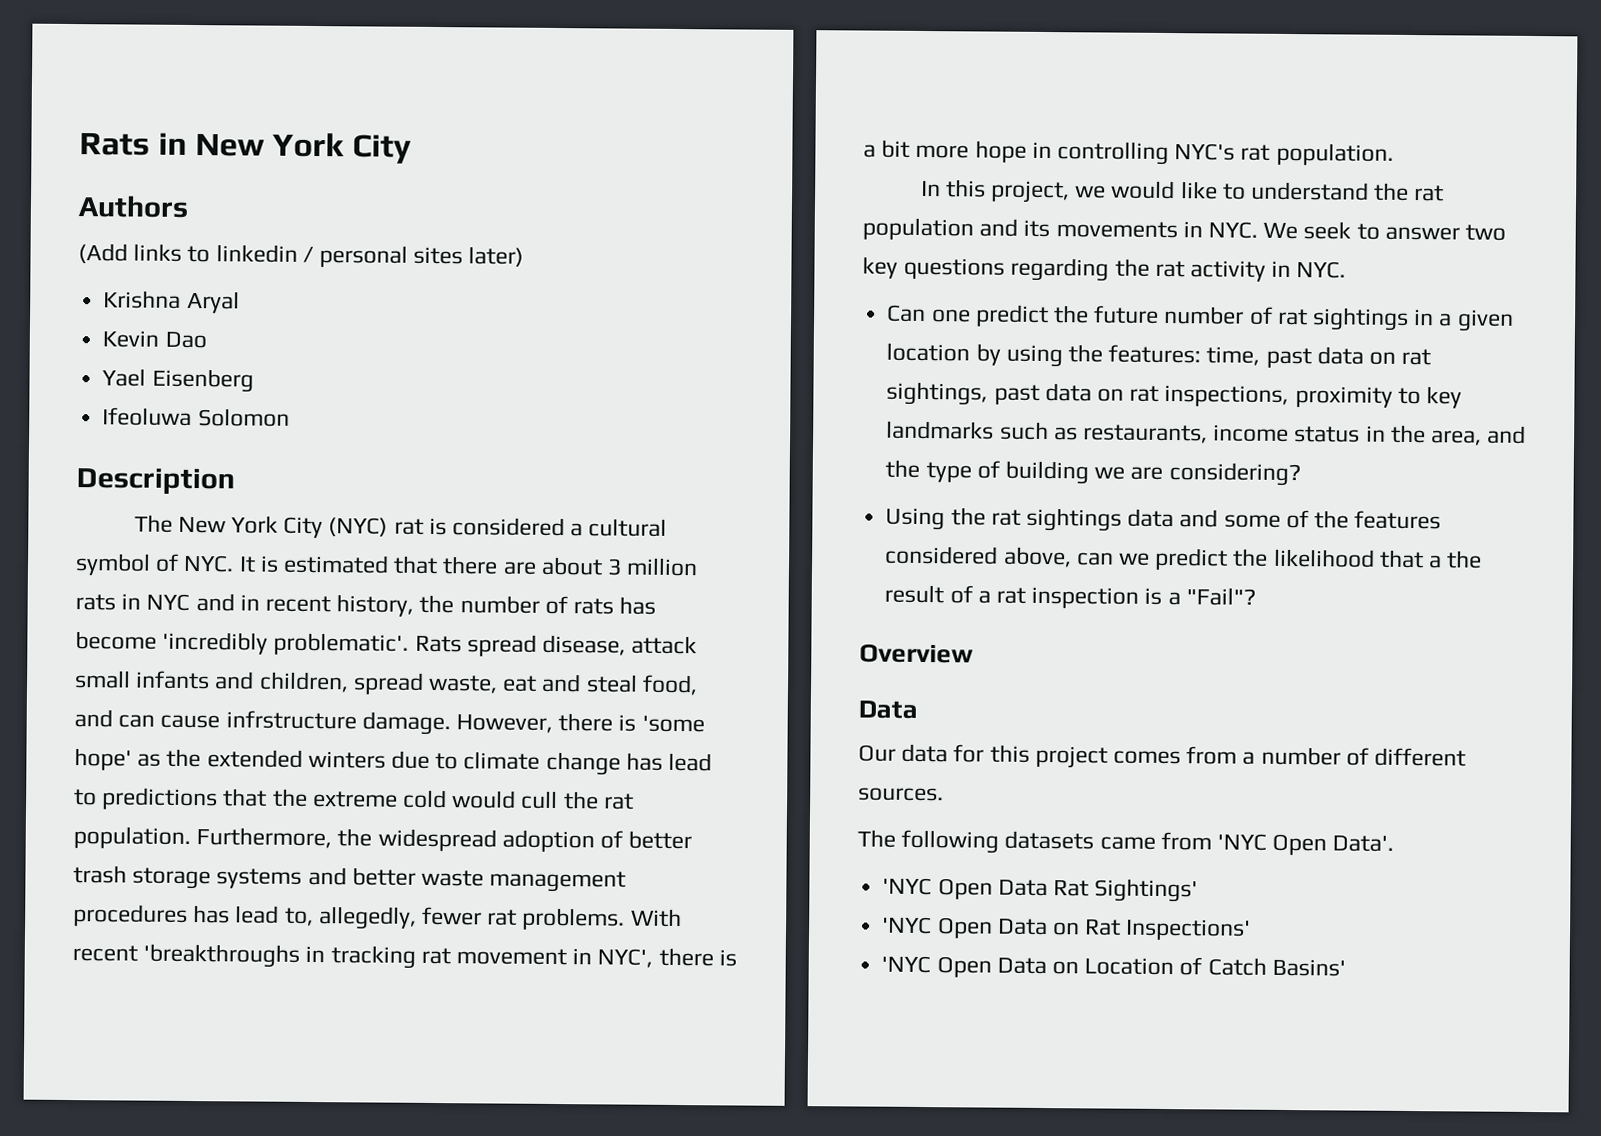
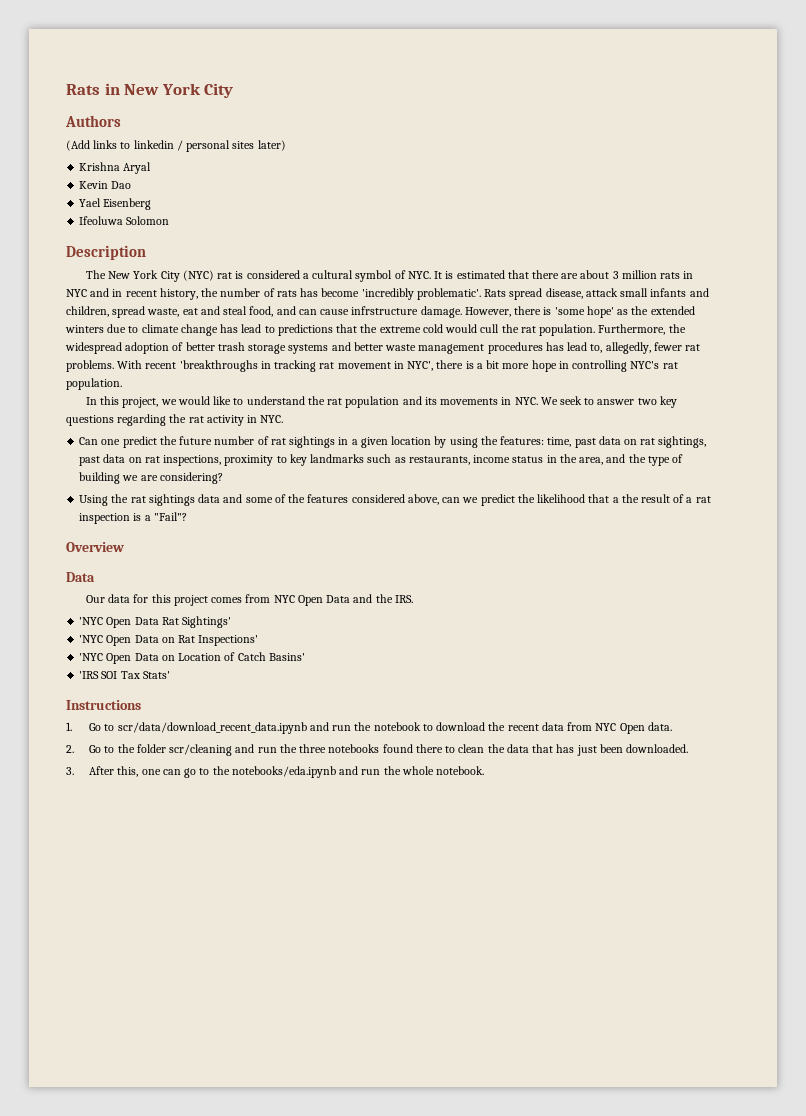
- Our data for this project comes from a number of different sources.
- The following datasets came from 'NYC Open Data'.
+ Our data for this project comes from NYC Open Data and the IRS.
+ 'IRS SOI Tax Stats'
+ Instructions
+ 1. Go to scr/data/download_recent_data.ipynb and run the notebook to download the recent data from NYC Open data.
+ 2. Go to the folder scr/cleaning and run the three notebooks found there to clean the data that has just been downloaded.
+ 3. After this, one can go to the notebooks/eda.ipynb and run the whole notebook.

